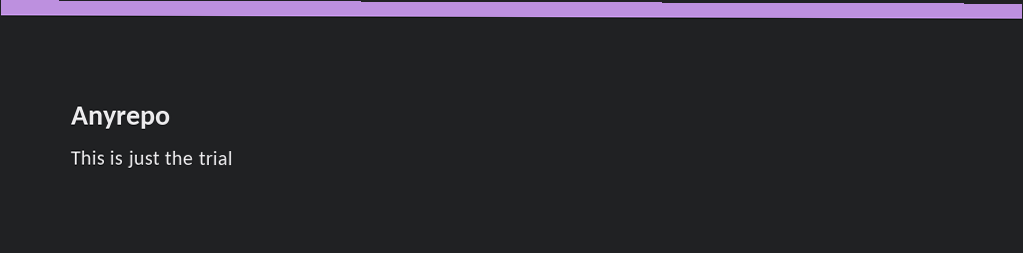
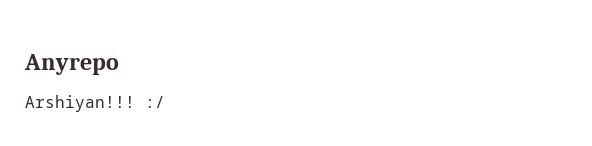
- This is just the trial
+ Arshiyan!!! :/

